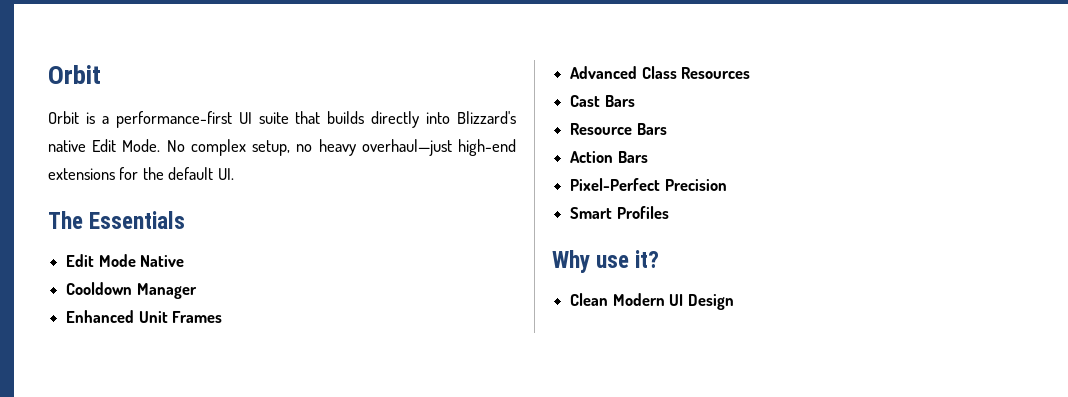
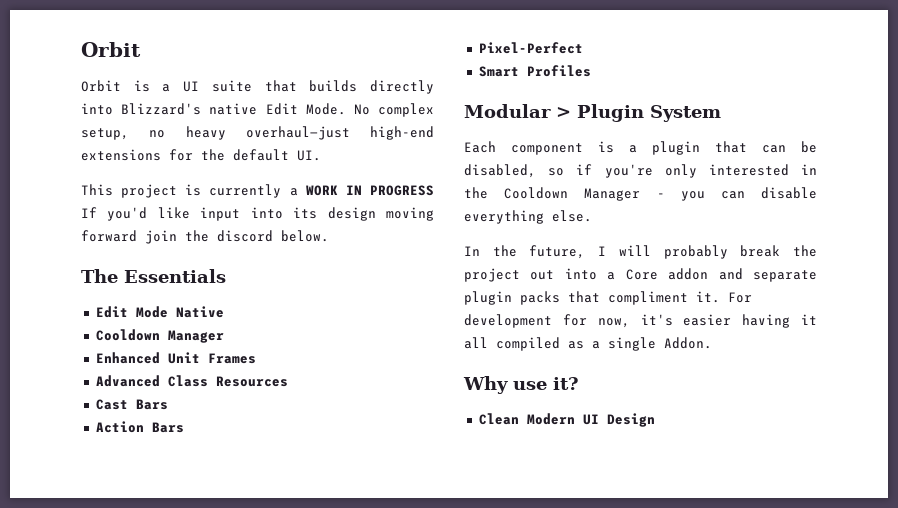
- Orbit is a performance-first UI suite that builds directly into Blizzard's native Edit Mode.
+ Orbit is a UI suite that builds directly into Blizzard's native Edit Mode.
+ This project is currently a WORK IN PROGRESS If you'd like input into its design moving forward join the discord below.
- Resource Bars
- Pixel-Perfect Precision
+ Pixel-Perfect
+ Modular > Plugin System
+ Each component is a plugin that can be disabled, so if you're only interested in the Cooldown Manager - you can disable everything else.
+ In the future, I will probably break the project out into a Core addon and separate plugin packs that compliment it. For development for now, it's easier having it all compiled as a single Addon.

